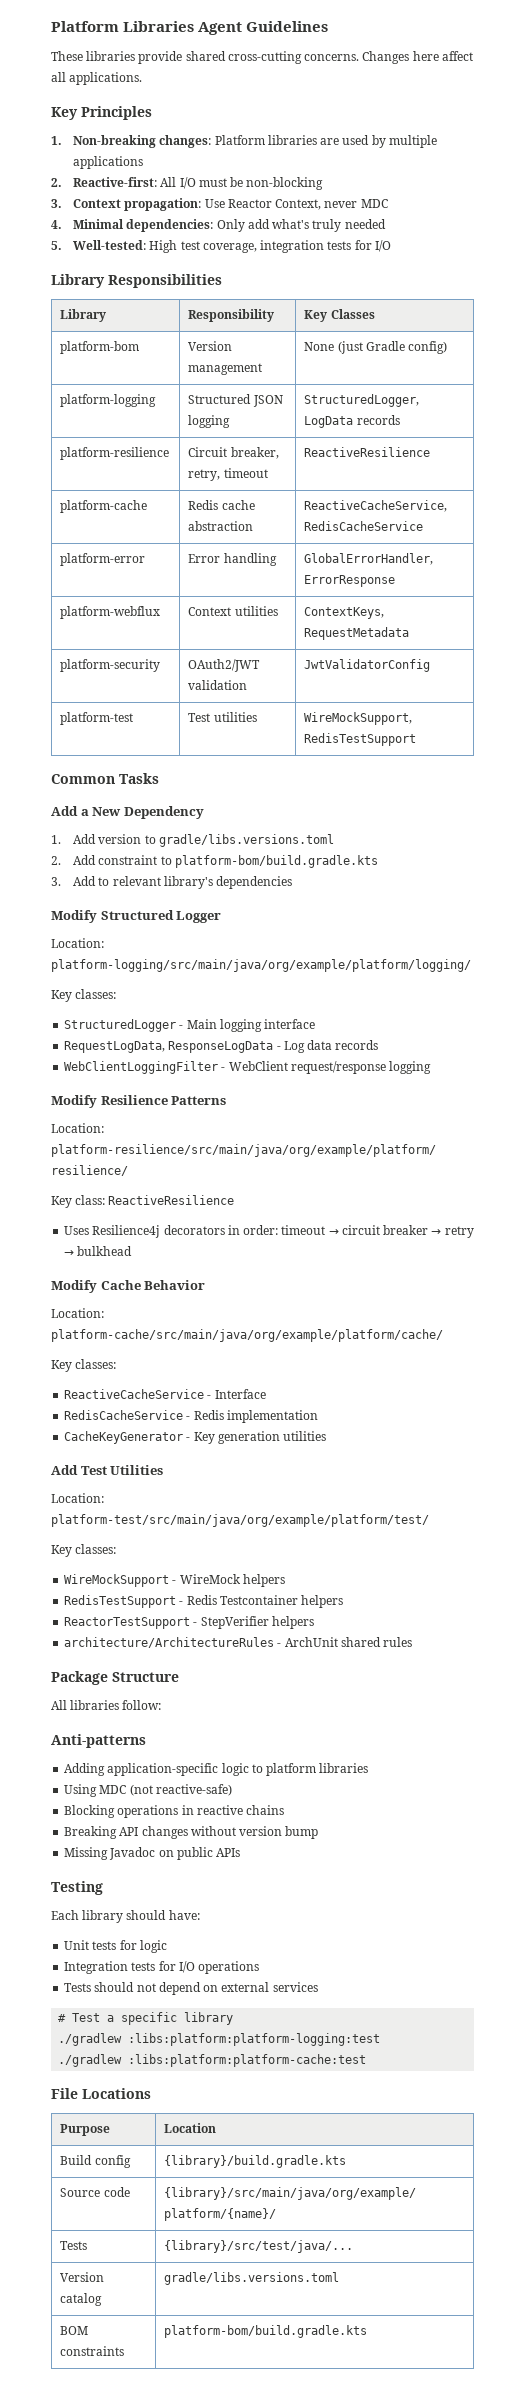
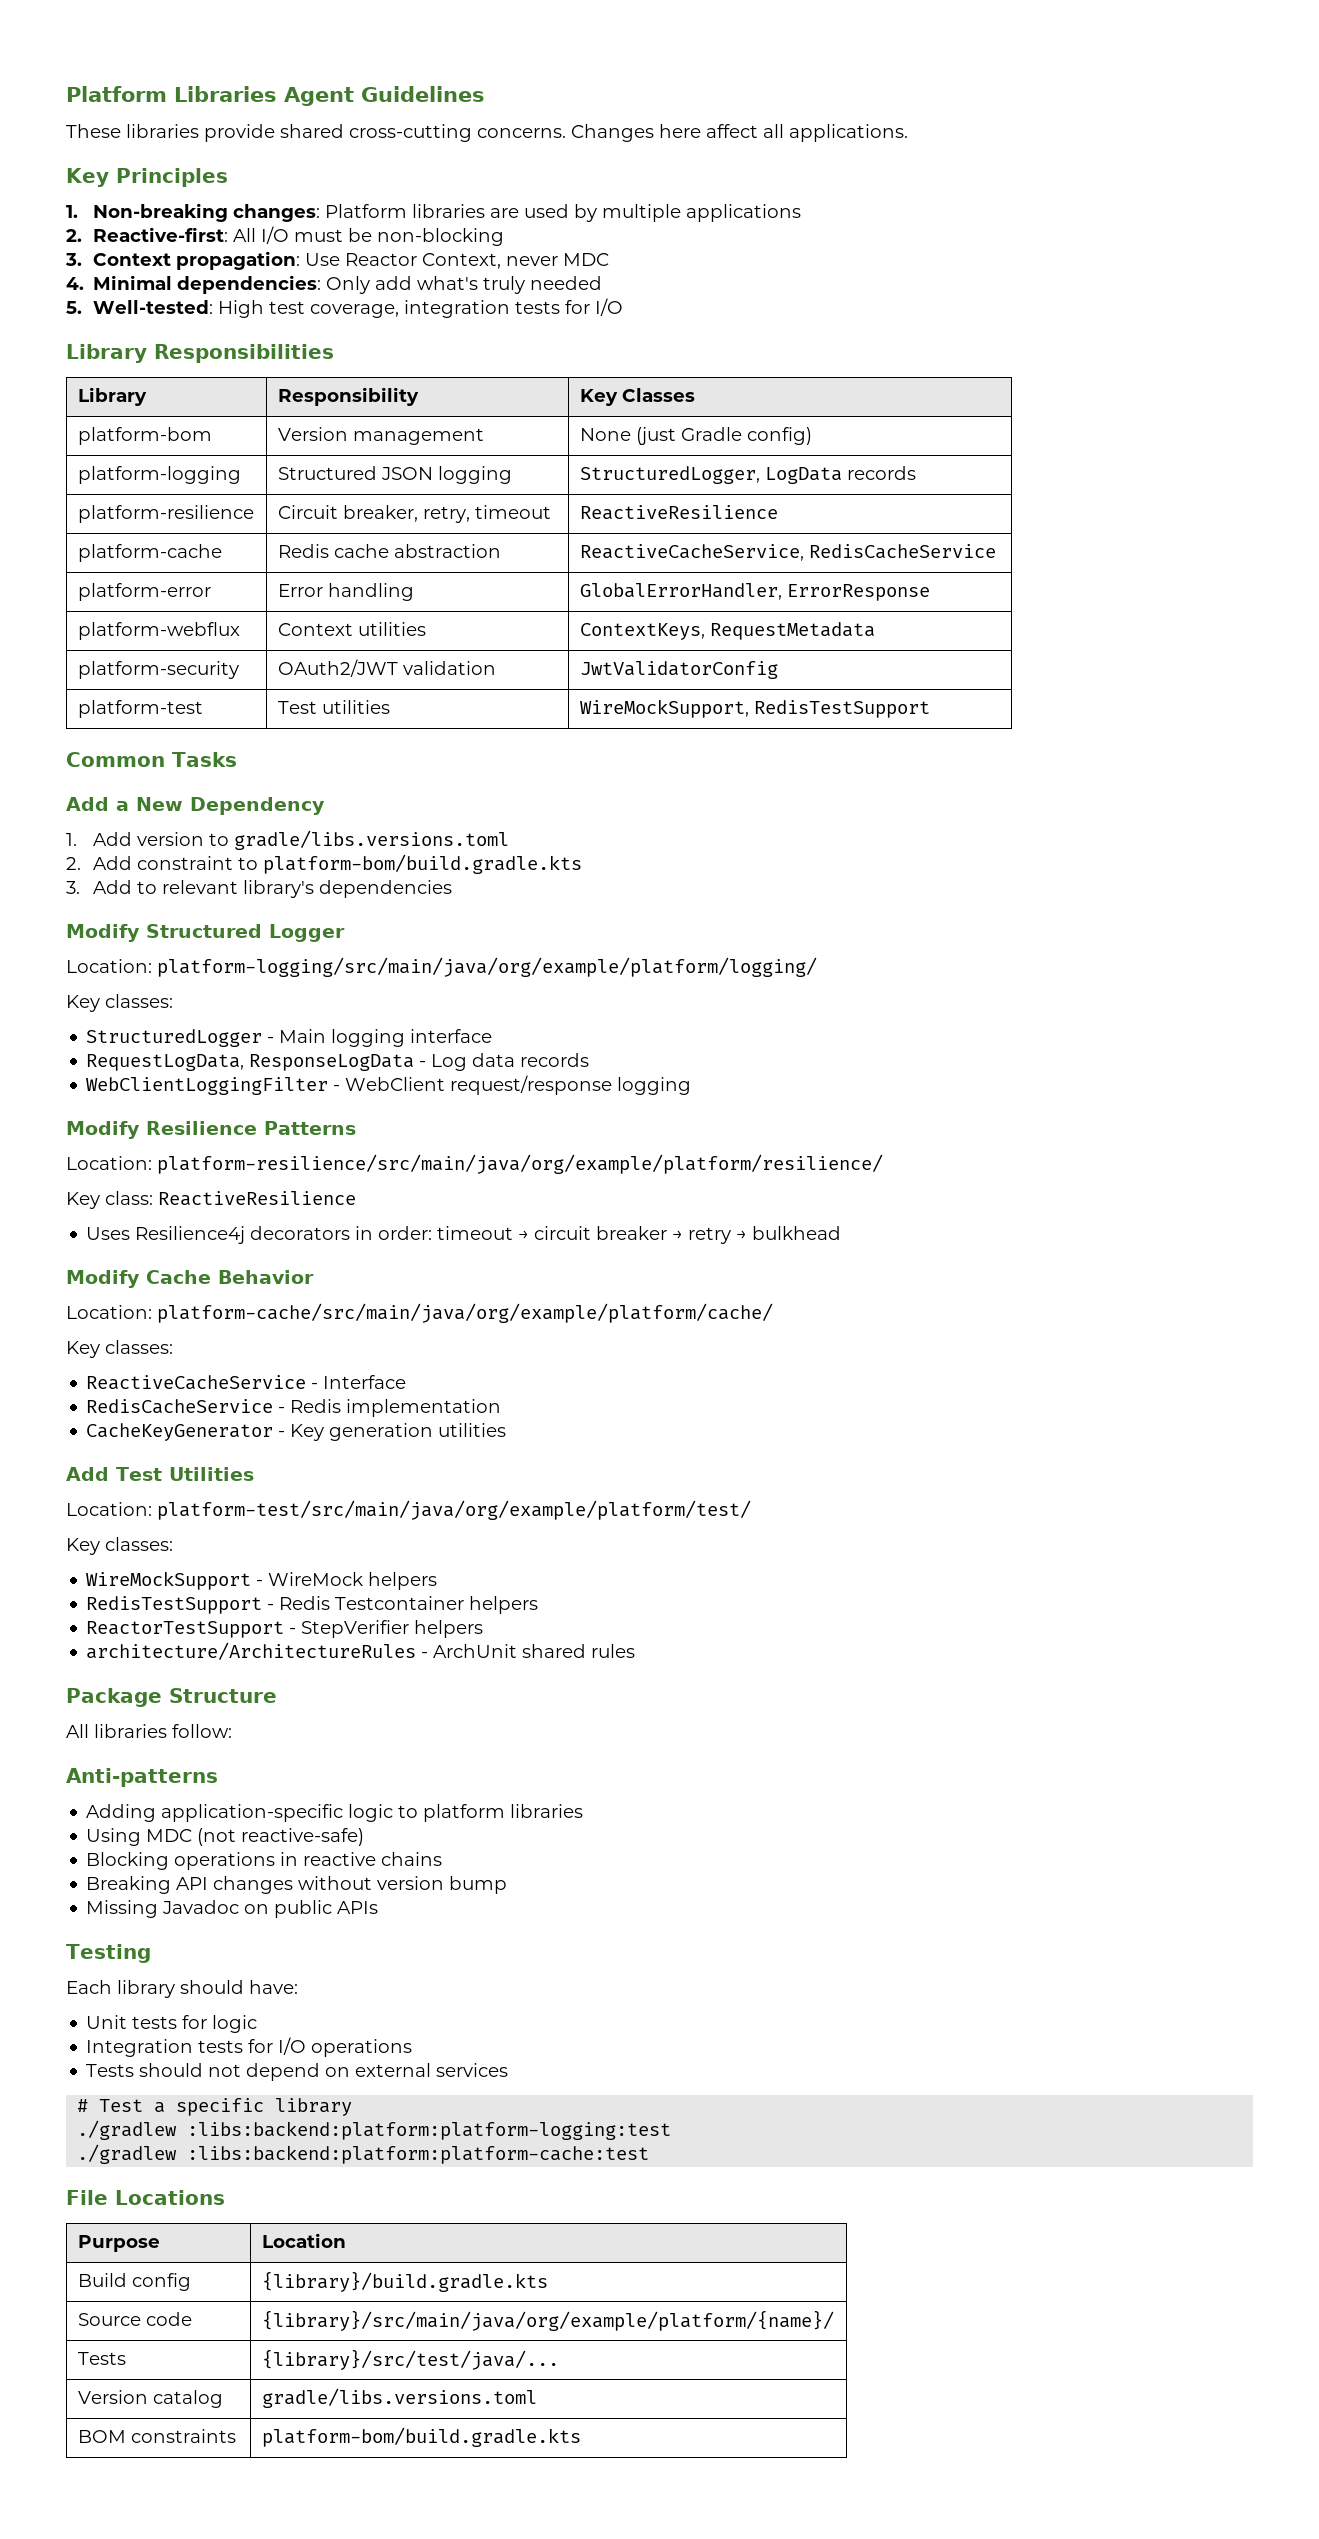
- ./gradlew :libs:platform:platform-logging:test
- ./gradlew :libs:platform:platform-cache:test
+ ./gradlew :libs:backend:platform:platform-logging:test
+ ./gradlew :libs:backend:platform:platform-cache:test

